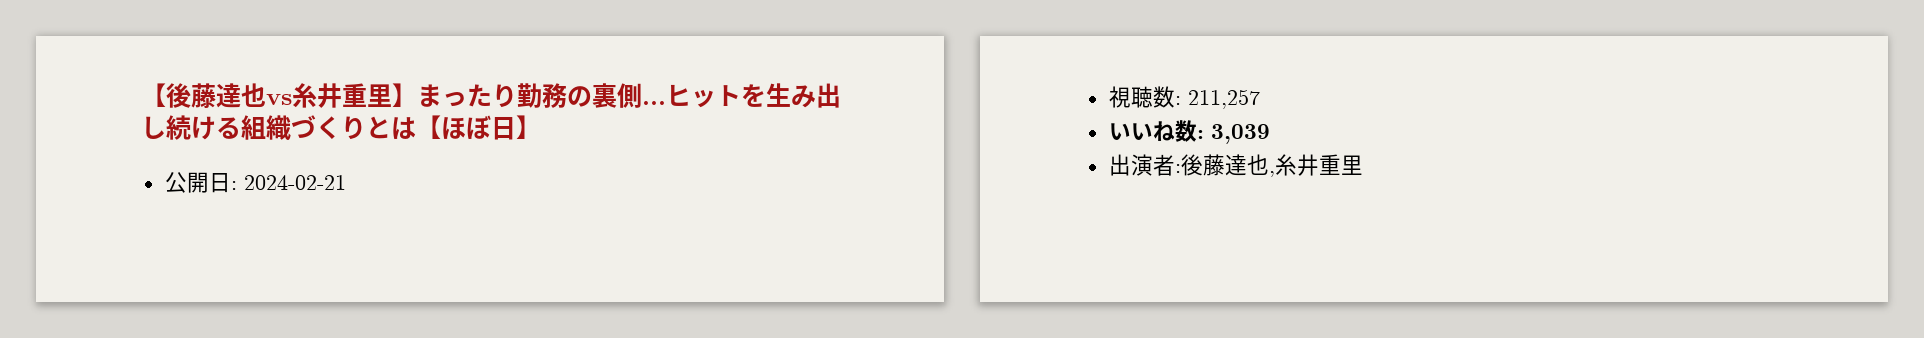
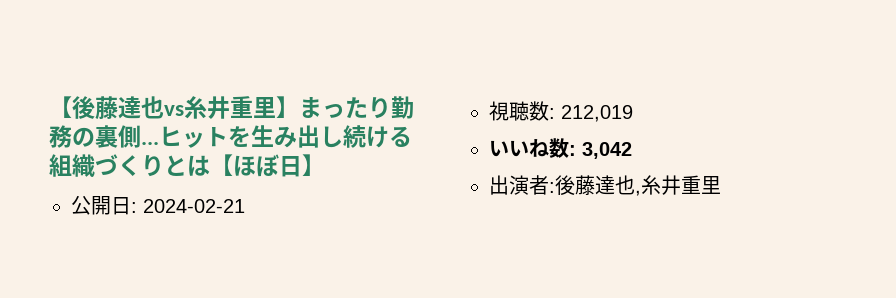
- 視聴数: 211,257
+ 視聴数: 212,019
- いいね数: 3,039
+ いいね数: 3,042

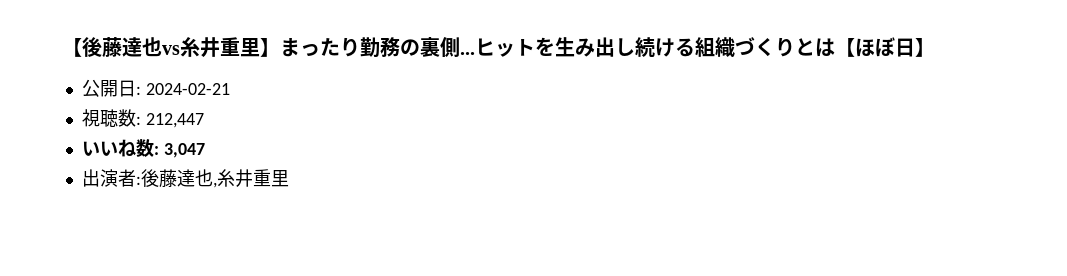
- 視聴数: 212,019
+ 視聴数: 212,447
- いいね数: 3,042
+ いいね数: 3,047

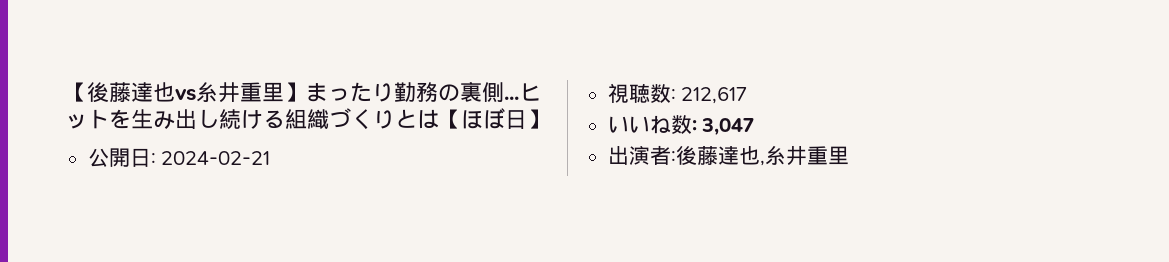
- 視聴数: 212,447
+ 視聴数: 212,617

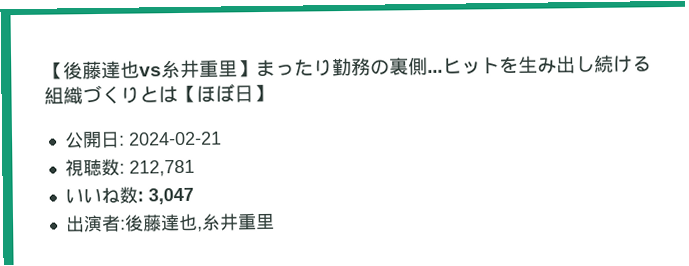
- 視聴数: 212,617
+ 視聴数: 212,781

